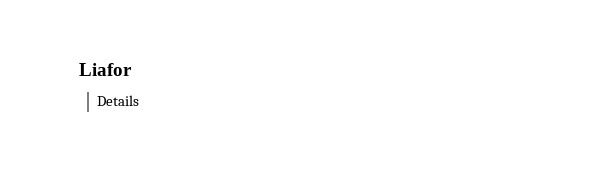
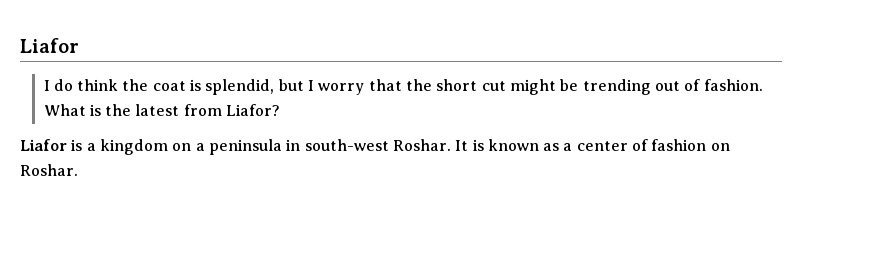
- Details
+ I do think the coat is splendid, but I worry that the short cut might be trending out of fashion. What is the latest from Liafor?
+ Liafor is a kingdom on a peninsula in south-west Roshar. It is known as a center of fashion on Roshar.

